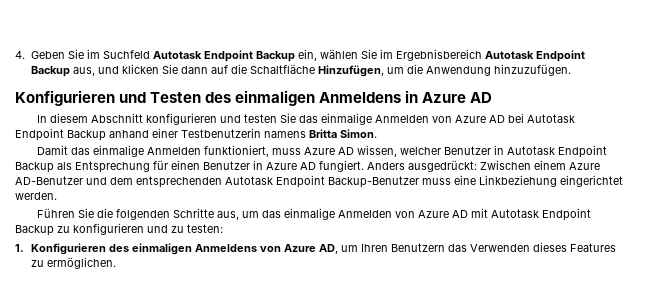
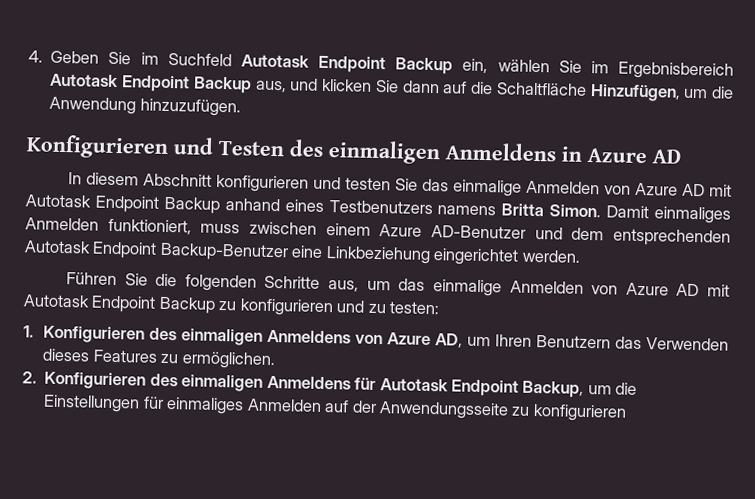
- In diesem Abschnitt konfigurieren und testen Sie das einmalige Anmelden von Azure AD bei Autotask Endpoint Backup anhand einer Testbenutzerin namens Britta Simon.
- Damit das einmalige Anmelden funktioniert, muss Azure AD wissen, welcher Benutzer in Autotask Endpoint Backup als Entsprechung für einen Benutzer in Azure AD fungiert. Anders ausgedrückt: Zwischen einem Azure AD-Benutzer und dem entsprechenden Autotask Endpoint Backup-Benutzer muss eine Linkbeziehung eingerichtet werden.
+ In diesem Abschnitt konfigurieren und testen Sie das einmalige Anmelden von Azure AD mit Autotask Endpoint Backup anhand eines Testbenutzers namens Britta Simon. Damit einmaliges Anmelden funktioniert, muss zwischen einem Azure AD-Benutzer und dem entsprechenden Autotask Endpoint Backup-Benutzer eine Linkbeziehung eingerichtet werden.
+ 2. Konfigurieren des einmaligen Anmeldens für Autotask Endpoint Backup, um die Einstellungen für einmaliges Anmelden auf der Anwendungsseite zu konfigurieren

